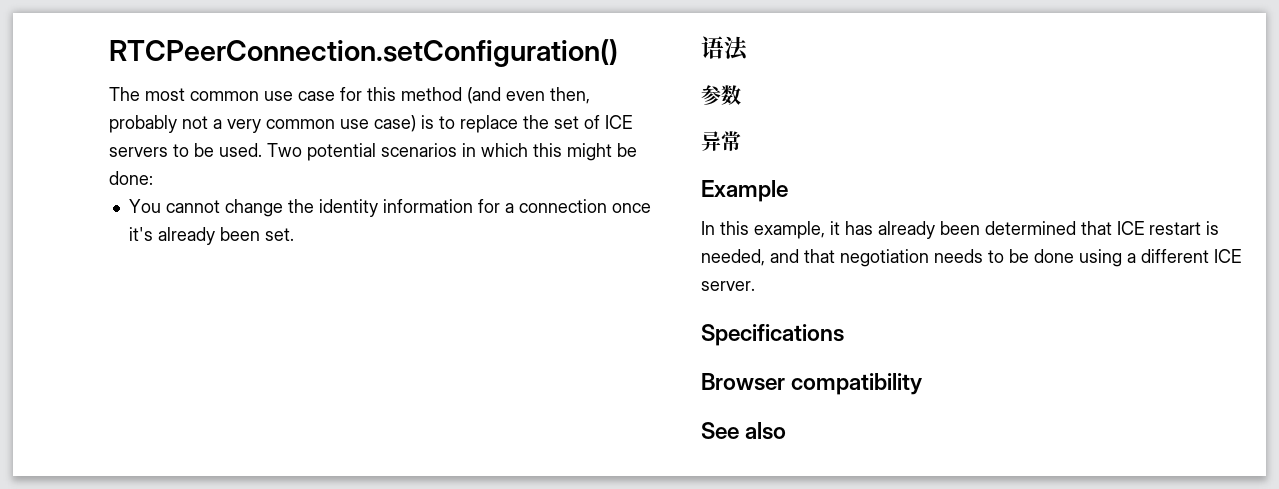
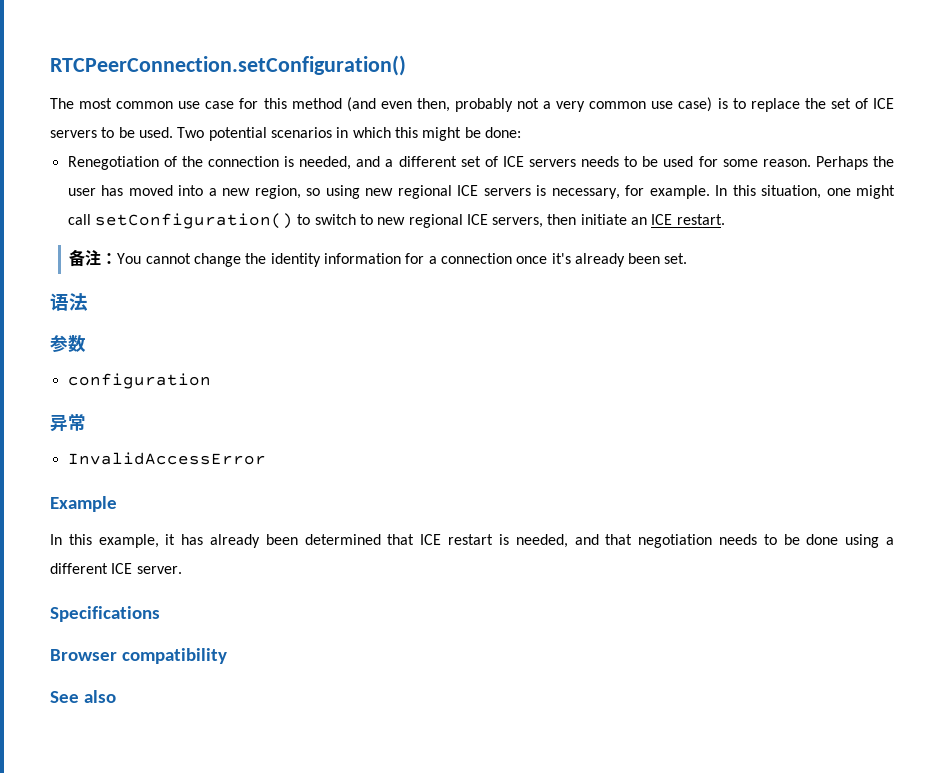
- You cannot change the identity information for a connection once it's already been set.
+ Renegotiation of the connection is needed, and a different set of ICE servers needs to be used for some reason. Perhaps the user has moved into a new region, so using new regional ICE servers is necessary, for example. In this situation, one might call setConfiguration() to switch to new regional ICE servers, then initiate an ICE restart.
+ 备注：You cannot change the identity information for a connection once it's already been set.
+ configuration
+ InvalidAccessError

